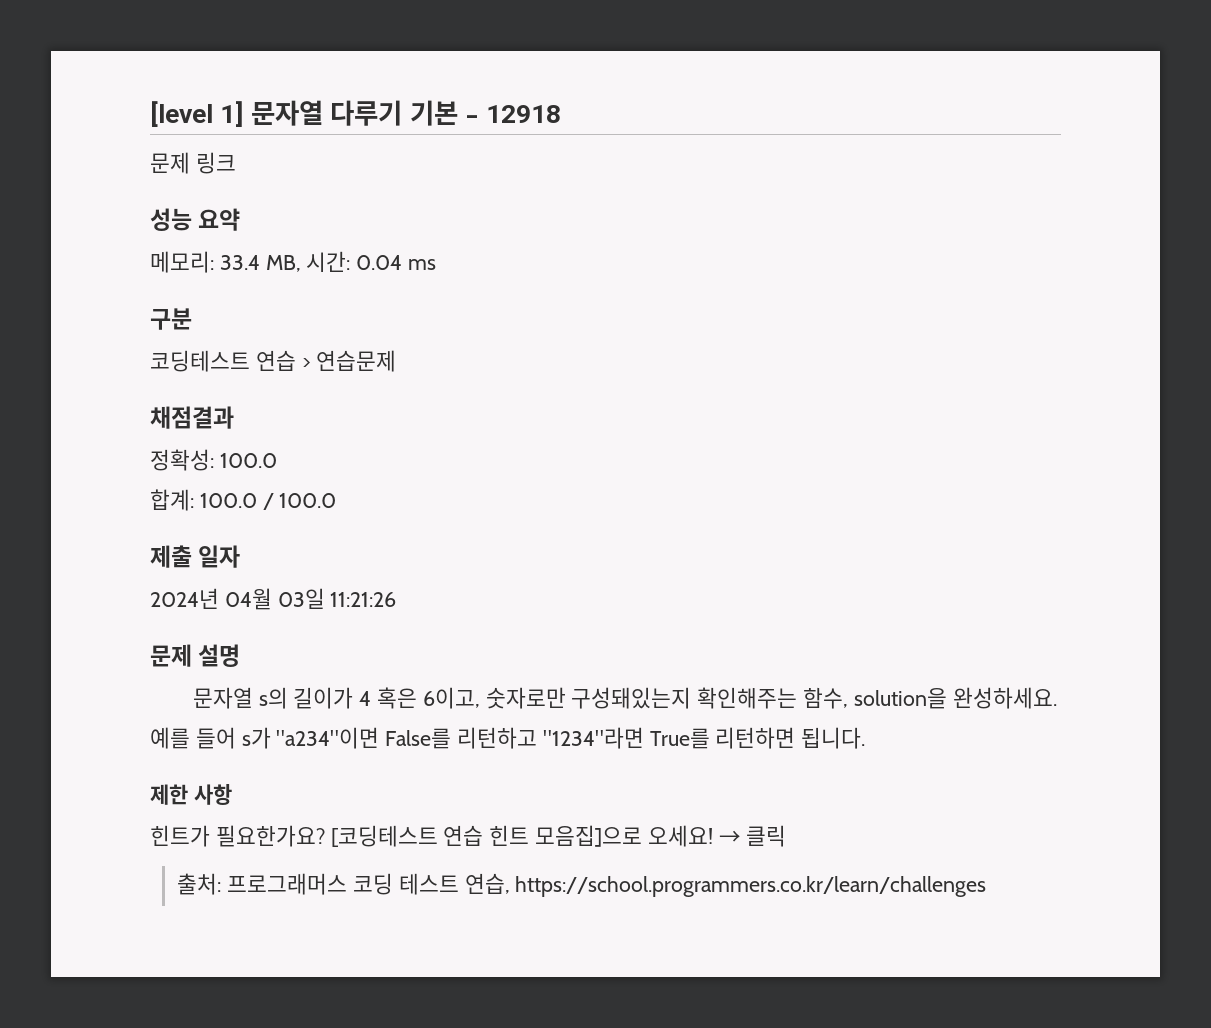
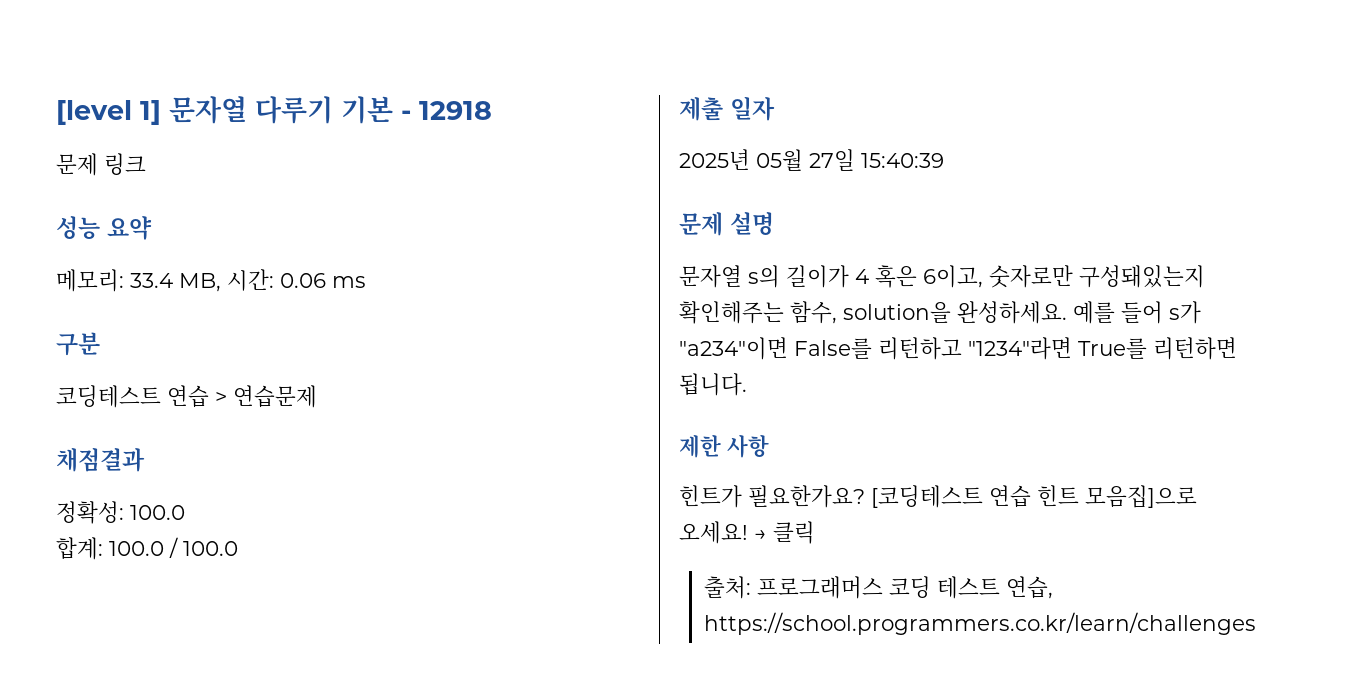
- 메모리: 33.4 MB, 시간: 0.04 ms
+ 메모리: 33.4 MB, 시간: 0.06 ms
- 2024년 04월 03일 11:21:26
+ 2025년 05월 27일 15:40:39

